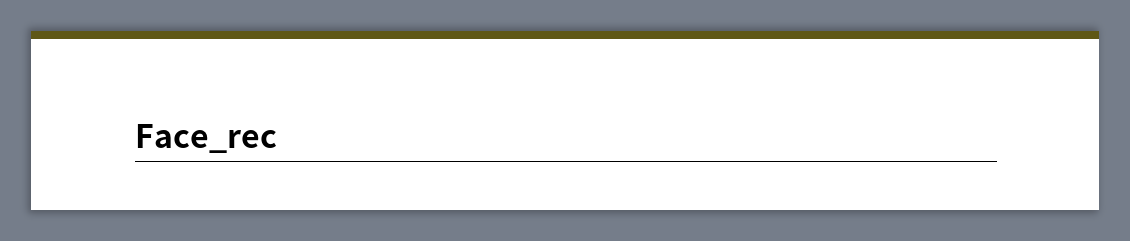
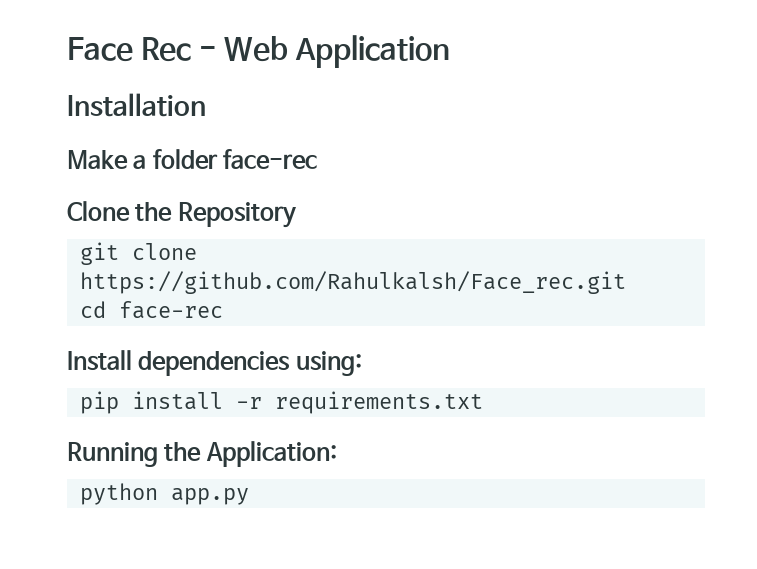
- Face_rec
+ Face Rec - Web Application
+ Installation
+ Make a folder face-rec
+ Clone the Repository
+ git clone https://github.com/Rahulkalsh/Face_rec.git
+ cd face-rec
+ Install dependencies using:
+ pip install -r requirements.txt
+ Running the Application:
+ python app.py

